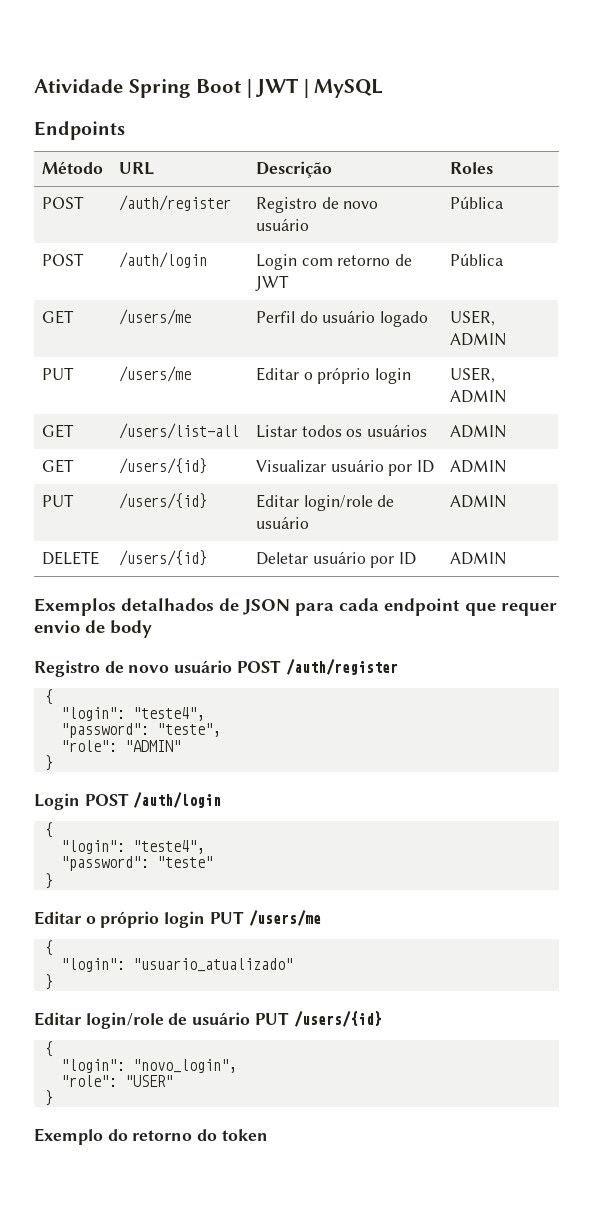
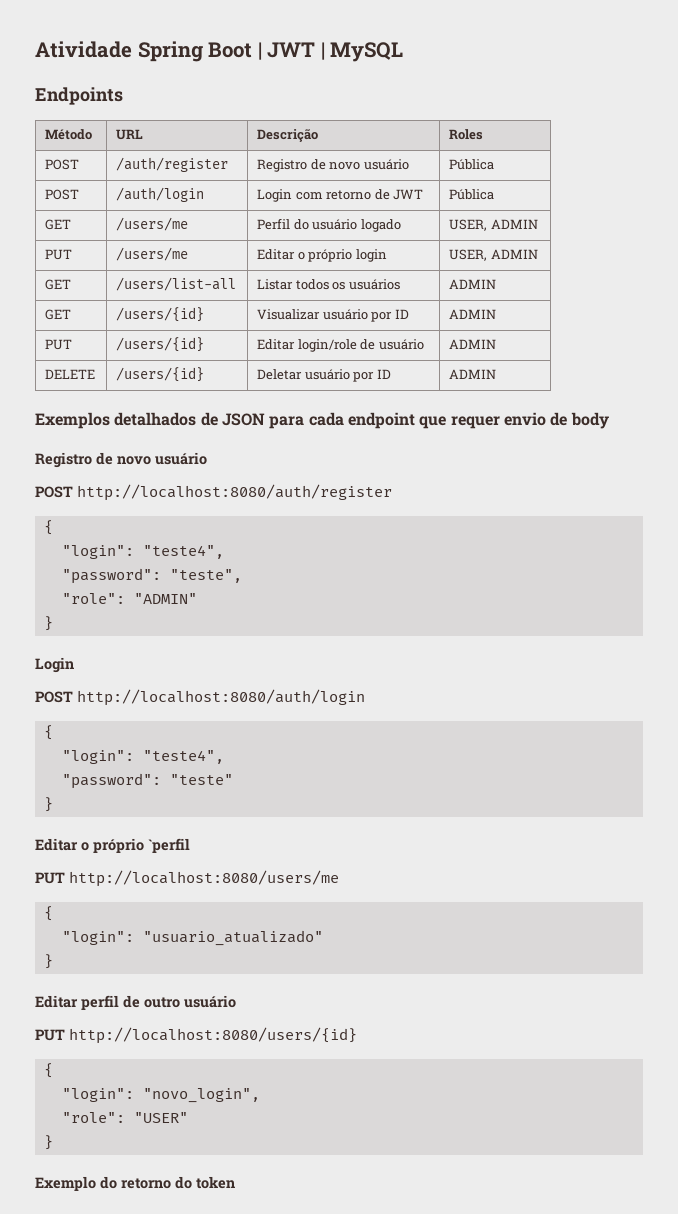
  Exemplos detalhados de JSON para cada endpoint que requer envio de body
- Registro de novo usuário POST /auth/register
+ Registro de novo usuário
+ POST http://localhost:8080/auth/register
  "role": "ADMIN"
  }
- Login POST /auth/login
+ Login
+ POST http://localhost:8080/auth/login
- Editar o próprio login PUT /users/me
+ Editar o próprio `perfil
+ PUT http://localhost:8080/users/me
- Editar login/role de usuário PUT /users/{id}
+ Editar perfil de outro usuário
+ PUT http://localhost:8080/users/{id}

